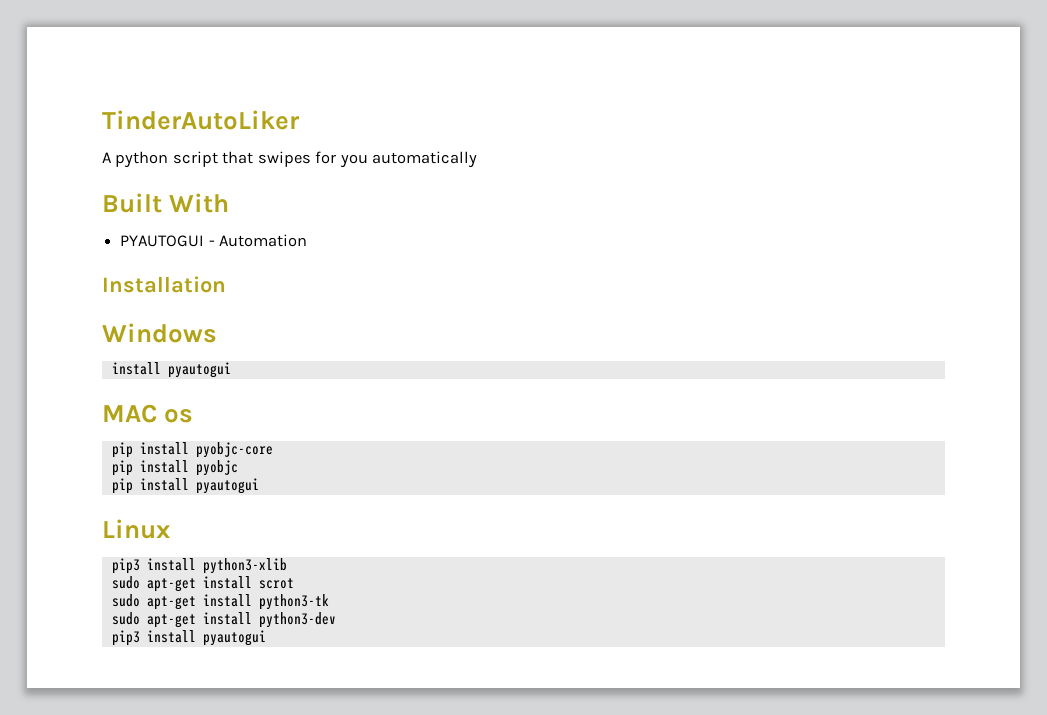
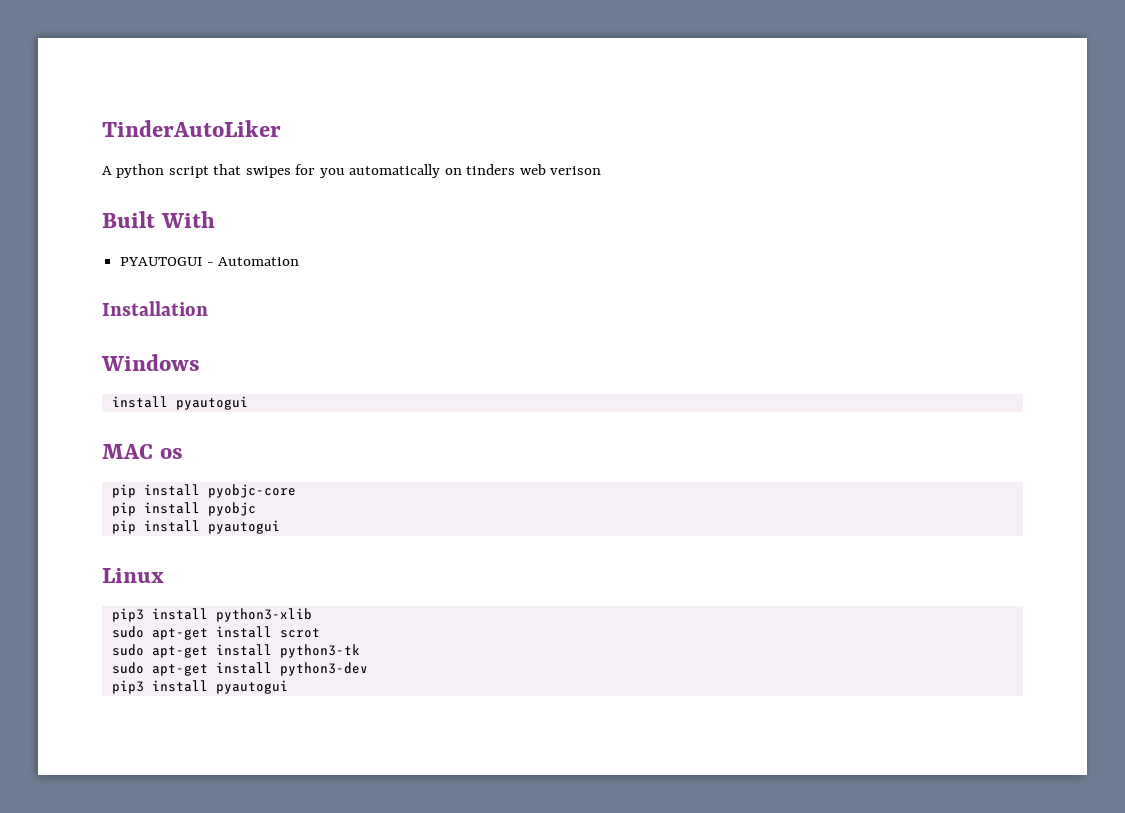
- A python script that swipes for you automatically
+ A python script that swipes for you automatically on tinders web verison

